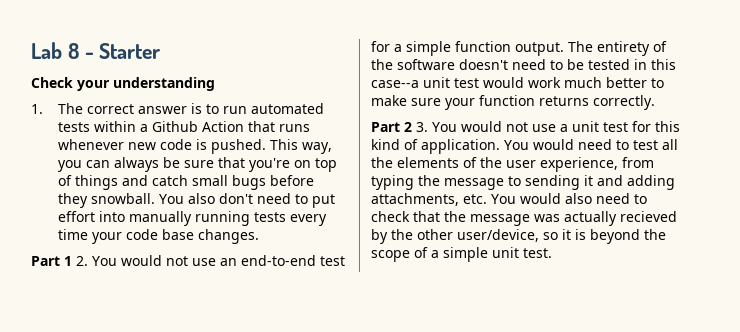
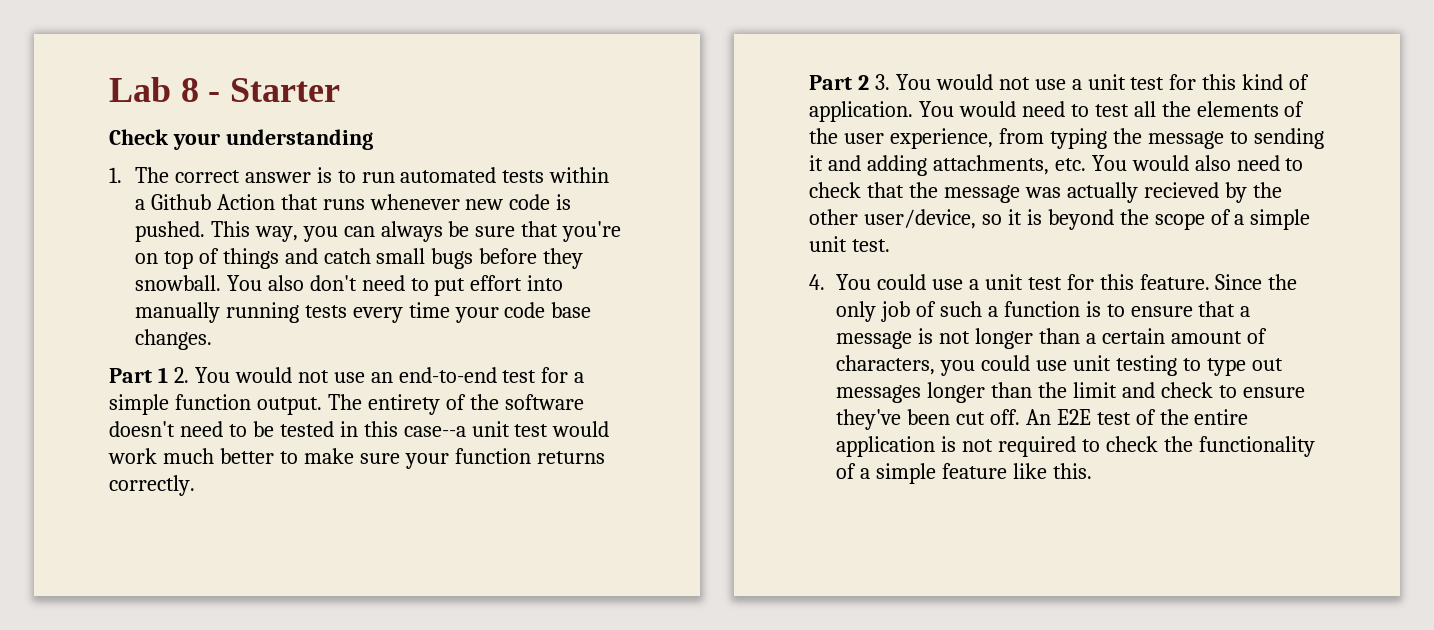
+ 4. You could use a unit test for this feature. Since the only job of such a function is to ensure that a message is not longer than a certain amount of characters, you could use unit testing to type out messages longer than the limit and check to ensure they've been cut off. An E2E test of the entire application is not required to check the functionality of a simple feature like this.

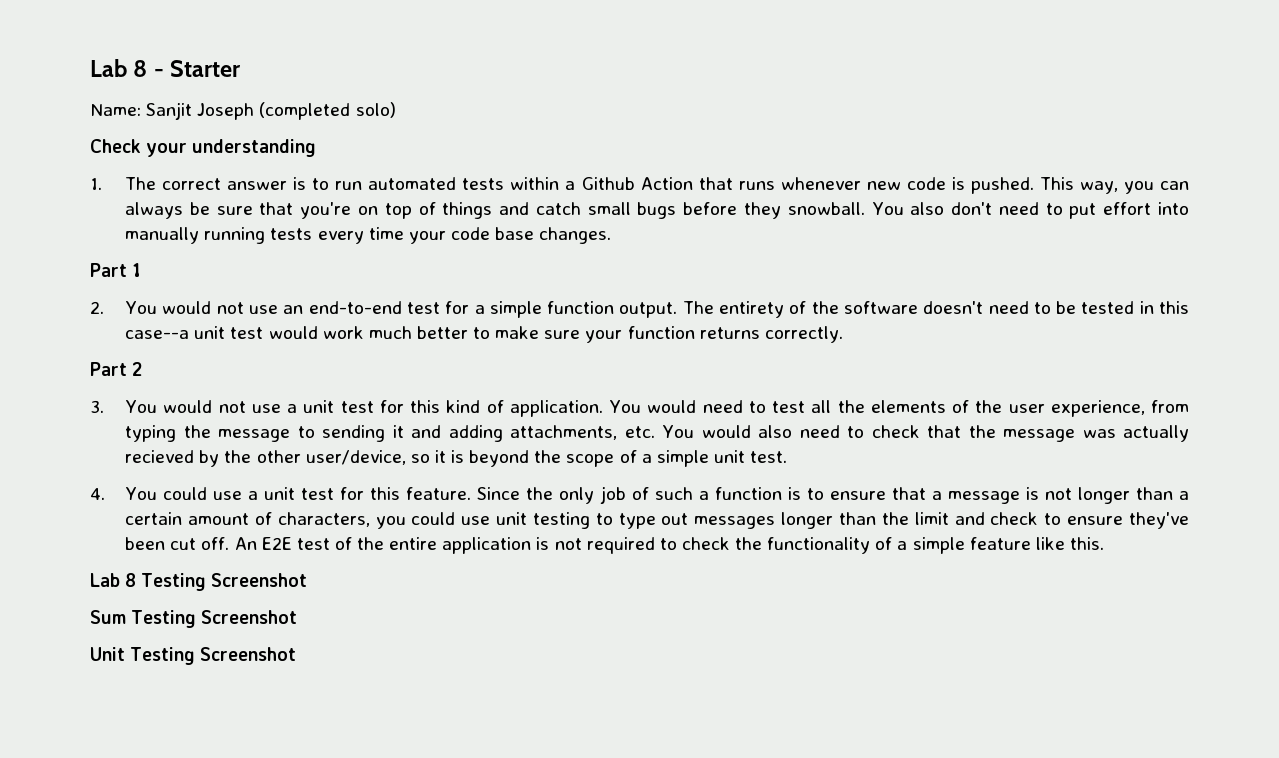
+ Name: Sanjit Joseph (completed solo)
- Part 1 2. You would not use an end-to-end test for a simple function output.
+ Part 1
+ 2. You would not use an end-to-end test for a simple function output.
- Part 2 3. You would not use a unit test for this kind of application.
+ Part 2
+ 3. You would not use a unit test for this kind of application.
+ Lab 8 Testing Screenshot
+ Sum Testing Screenshot
+ Unit Testing Screenshot

